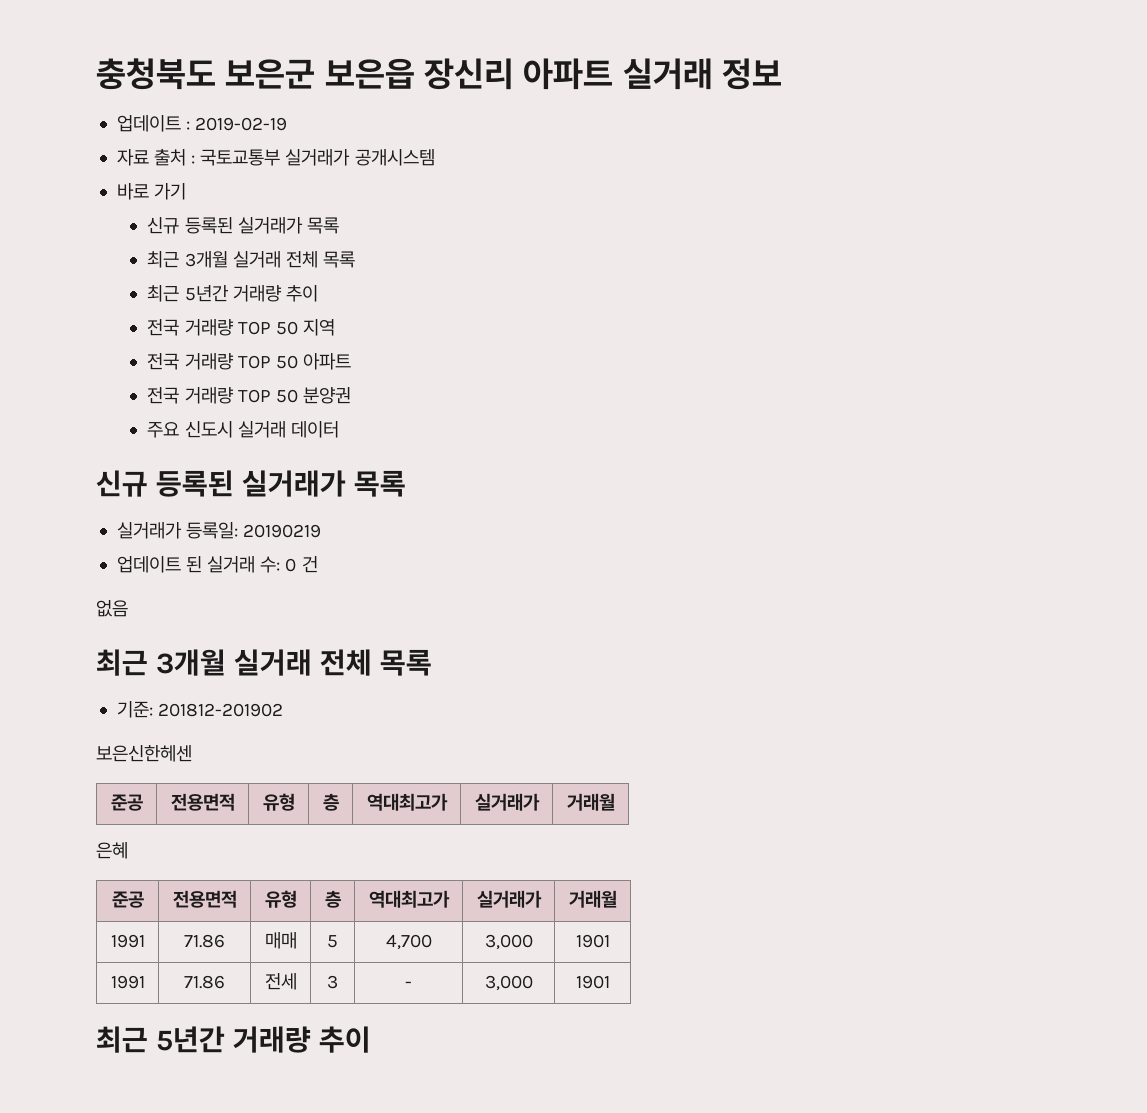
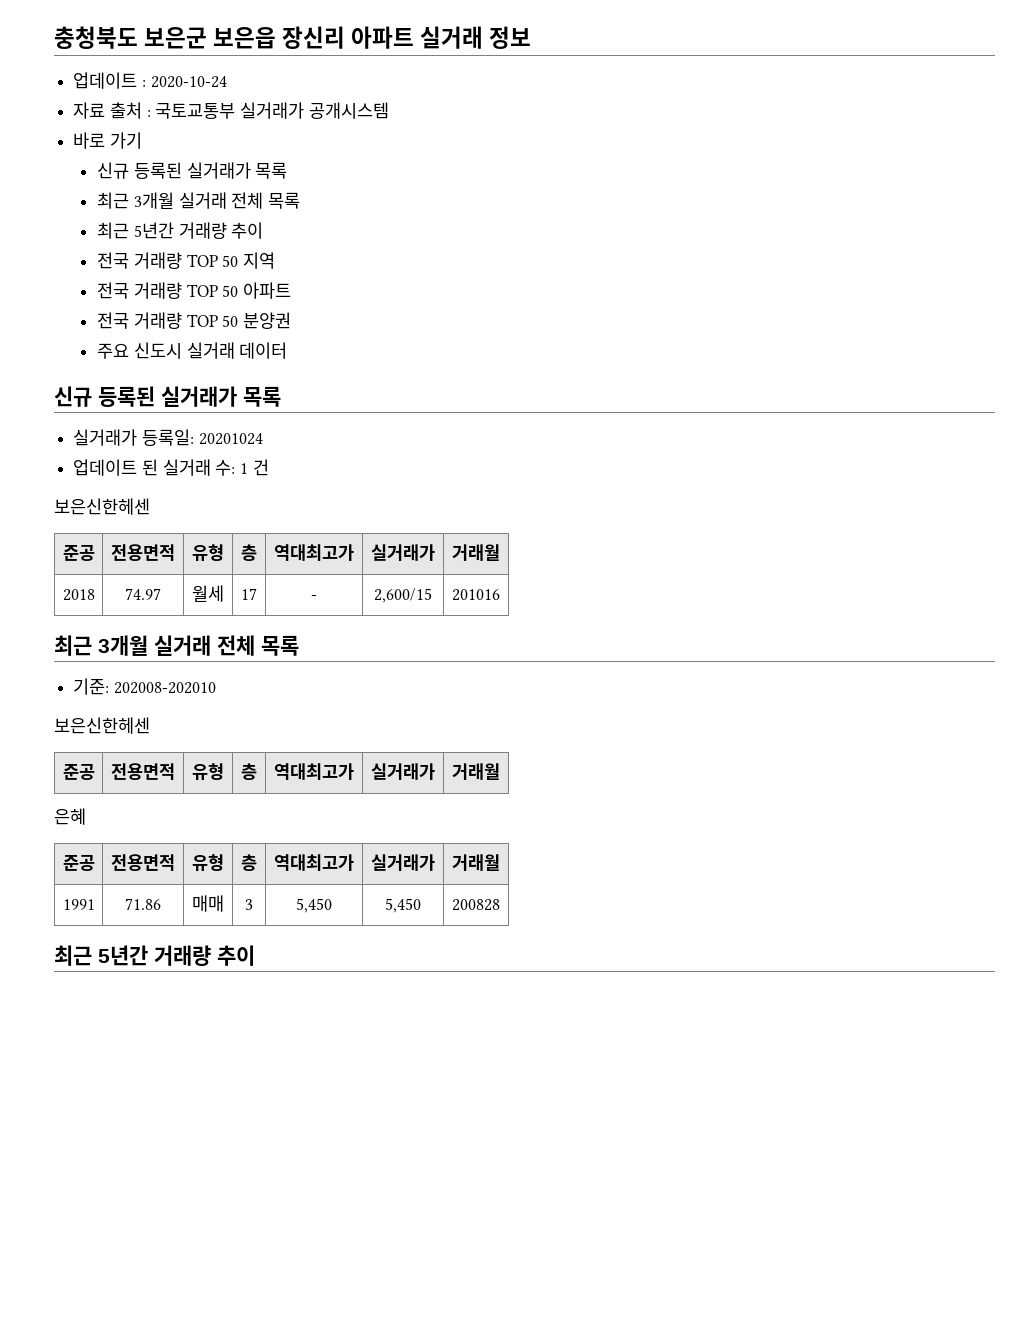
- 업데이트 : 2019-02-19
+ 업데이트 : 2020-10-24
- 실거래가 등록일: 20190219
+ 실거래가 등록일: 20201024
- 업데이트 된 실거래 수: 0 건
- 없음
+ 업데이트 된 실거래 수: 1 건
+ 보은신한헤센
+ 준공 | 전용면적 | 유형 | 층 | 역대최고가 | 실거래가 | 거래월
+ 2018 | 74.97 | 월세 | 17 | - | 2,600/15 | 201016
- 기준: 201812-201902
+ 기준: 202008-202010
- 1991 | 71.86 | 매매 | 5 | 4,700 | 3,000 | 1901
- 1991 | 71.86 | 전세 | 3 | - | 3,000 | 1901
+ 1991 | 71.86 | 매매 | 3 | 5,450 | 5,450 | 200828

